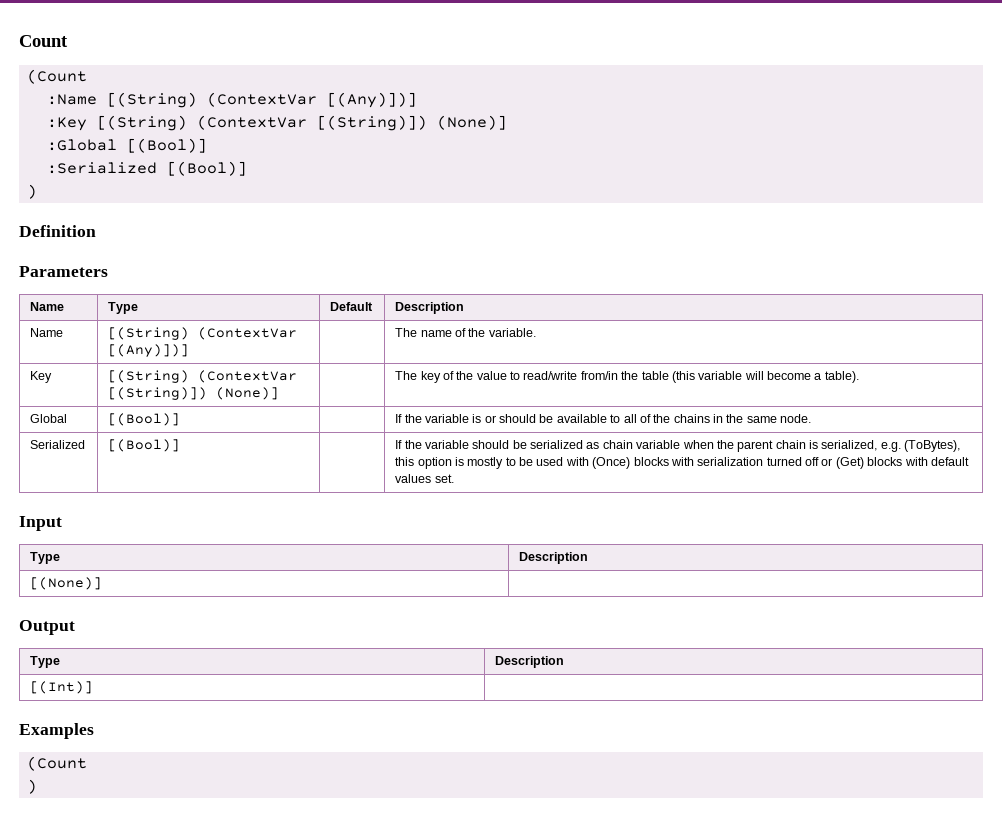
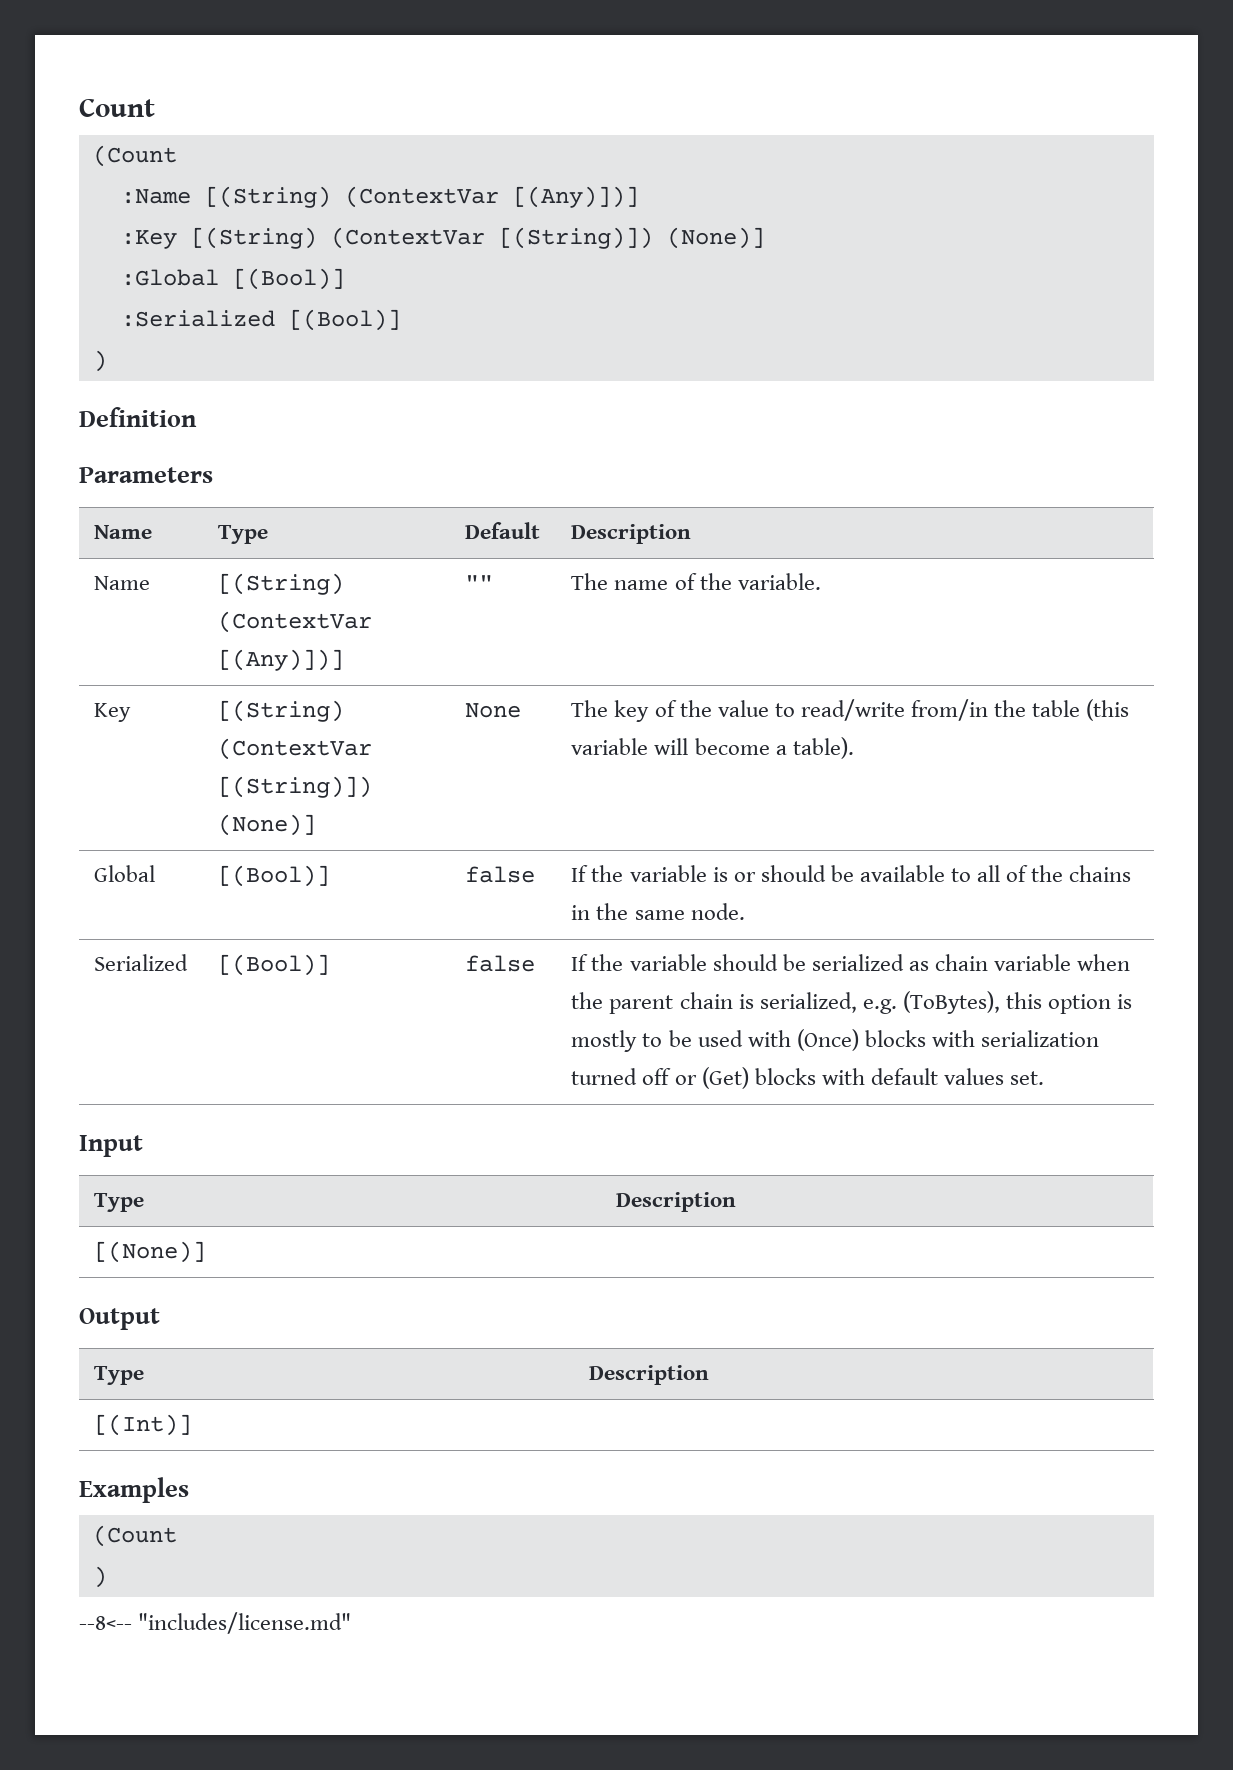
- Name | [(String) (ContextVar [(Any)])] | | The name of the variable.
+ Name | [(String) (ContextVar [(Any)])] | "" | The name of the variable.
- Key | [(String) (ContextVar [(String)]) (None)] | | The key of the value to read/write from/in the table (this variable will become a table).
+ Key | [(String) (ContextVar [(String)]) (None)] | None | The key of the value to read/write from/in the table (this variable will become a table).
- Global | [(Bool)] | | If the variable is or should be available to all of the chains in the same node.
+ Global | [(Bool)] | false | If the variable is or should be available to all of the chains in the same node.
- Serialized | [(Bool)]
+ Serialized | [(Bool)] | false
+ --8<-- "includes/license.md"

